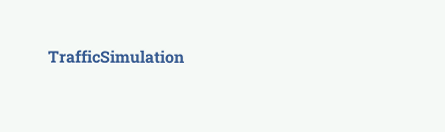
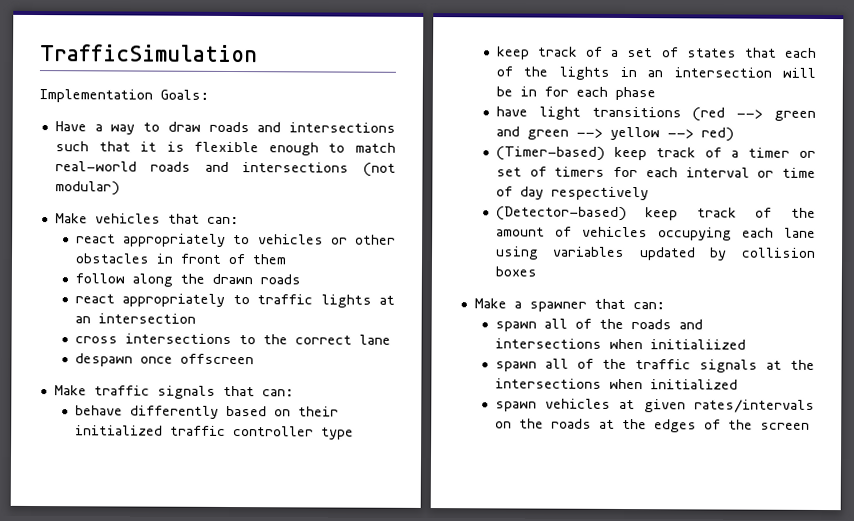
+ Implementation Goals:
+ Have a way to draw roads and intersections such that it is flexible enough to match real-world roads and intersections (not modular)
+ Make vehicles that can:
+ react appropriately to vehicles or other obstacles in front of them
+ follow along the drawn roads
+ react appropriately to traffic lights at an intersection
+ cross intersections to the correct lane
+ despawn once offscreen
+ Make traffic signals that can:
+ behave differently based on their initialized traffic controller type
+ keep track of a set of states that each of the lights in an intersection will be in for each phase
+ have light transitions (red --> green and green --> yellow --> red)
+ (Timer-based) keep track of a timer or set of timers for each interval or time of day respectively
+ (Detector-based) keep track of the amount of vehicles occupying each lane using variables updated by collision boxes
+ Make a spawner that can:
+ spawn all of the roads and intersections when initialiized
+ spawn all of the traffic signals at the intersections when initialized
+ spawn vehicles at given rates/intervals on the roads at the edges of the screen

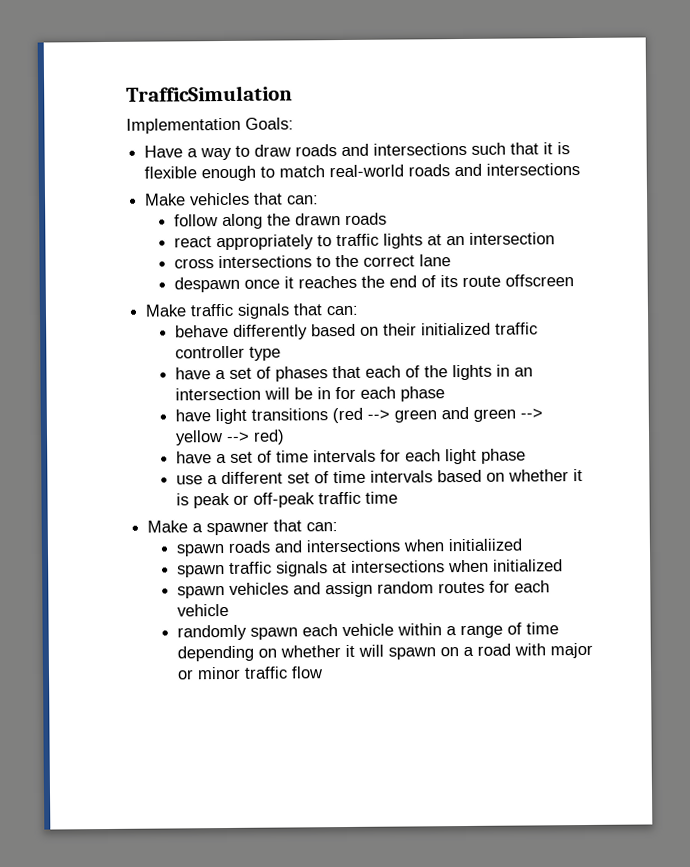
- Have a way to draw roads and intersections such that it is flexible enough to match real-world roads and intersections (not modular)
+ Have a way to draw roads and intersections such that it is flexible enough to match real-world roads and intersections
- react appropriately to vehicles or other obstacles in front of them
- despawn once offscreen
+ despawn once it reaches the end of its route offscreen
- keep track of a set of states that each of the lights in an intersection will be in for each phase
+ have a set of phases that each of the lights in an intersection will be in for each phase
- (Timer-based) keep track of a timer or set of timers for each interval or time of day respectively
- (Detector-based) keep track of the amount of vehicles occupying each lane using variables updated by collision boxes
+ have a set of time intervals for each light phase
+ use a different set of time intervals based on whether it is peak or off-peak traffic time
- spawn all of the roads and intersections when initialiized
+ spawn roads and intersections when initialiized
- spawn all of the traffic signals at the intersections when initialized
+ spawn traffic signals at intersections when initialized
- spawn vehicles at given rates/intervals on the roads at the edges of the screen
+ spawn vehicles and assign random routes for each vehicle
+ randomly spawn each vehicle within a range of time depending on whether it will spawn on a road with major or minor traffic flow

